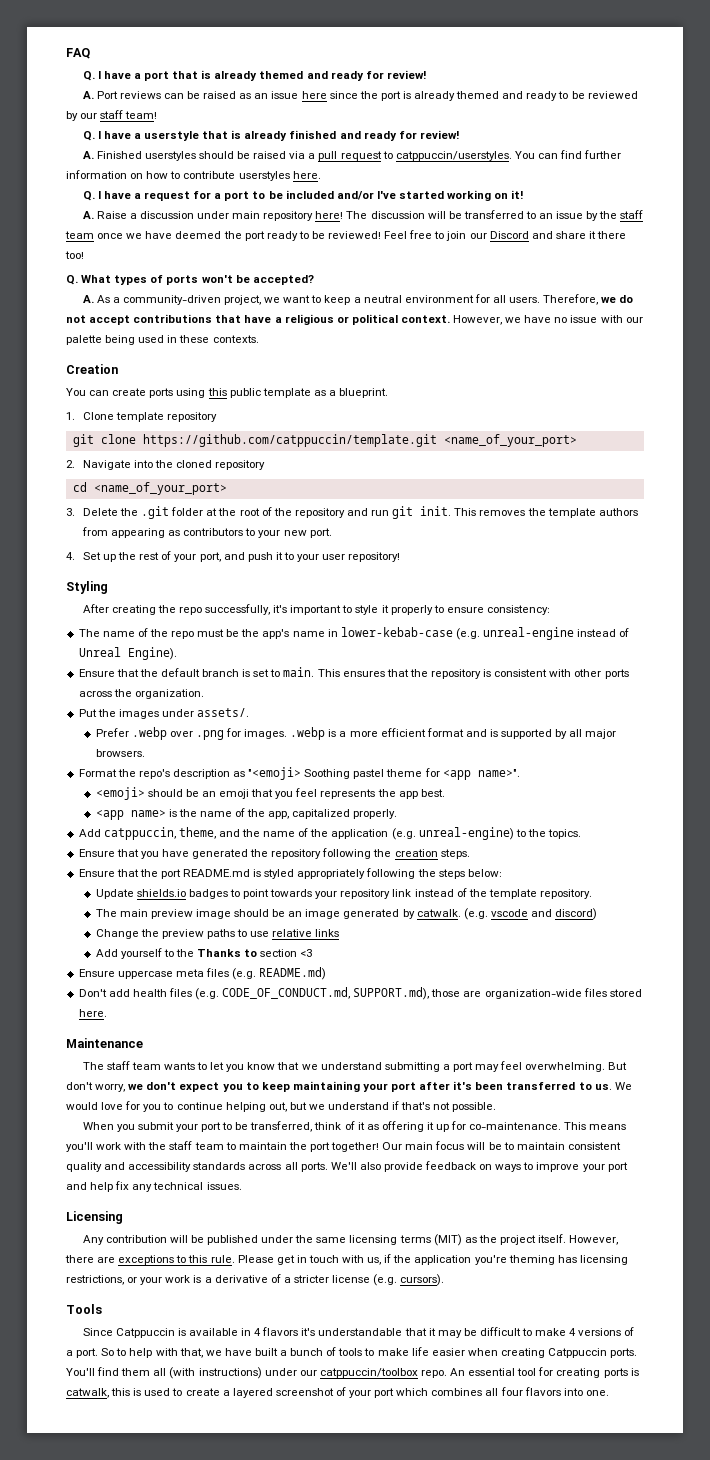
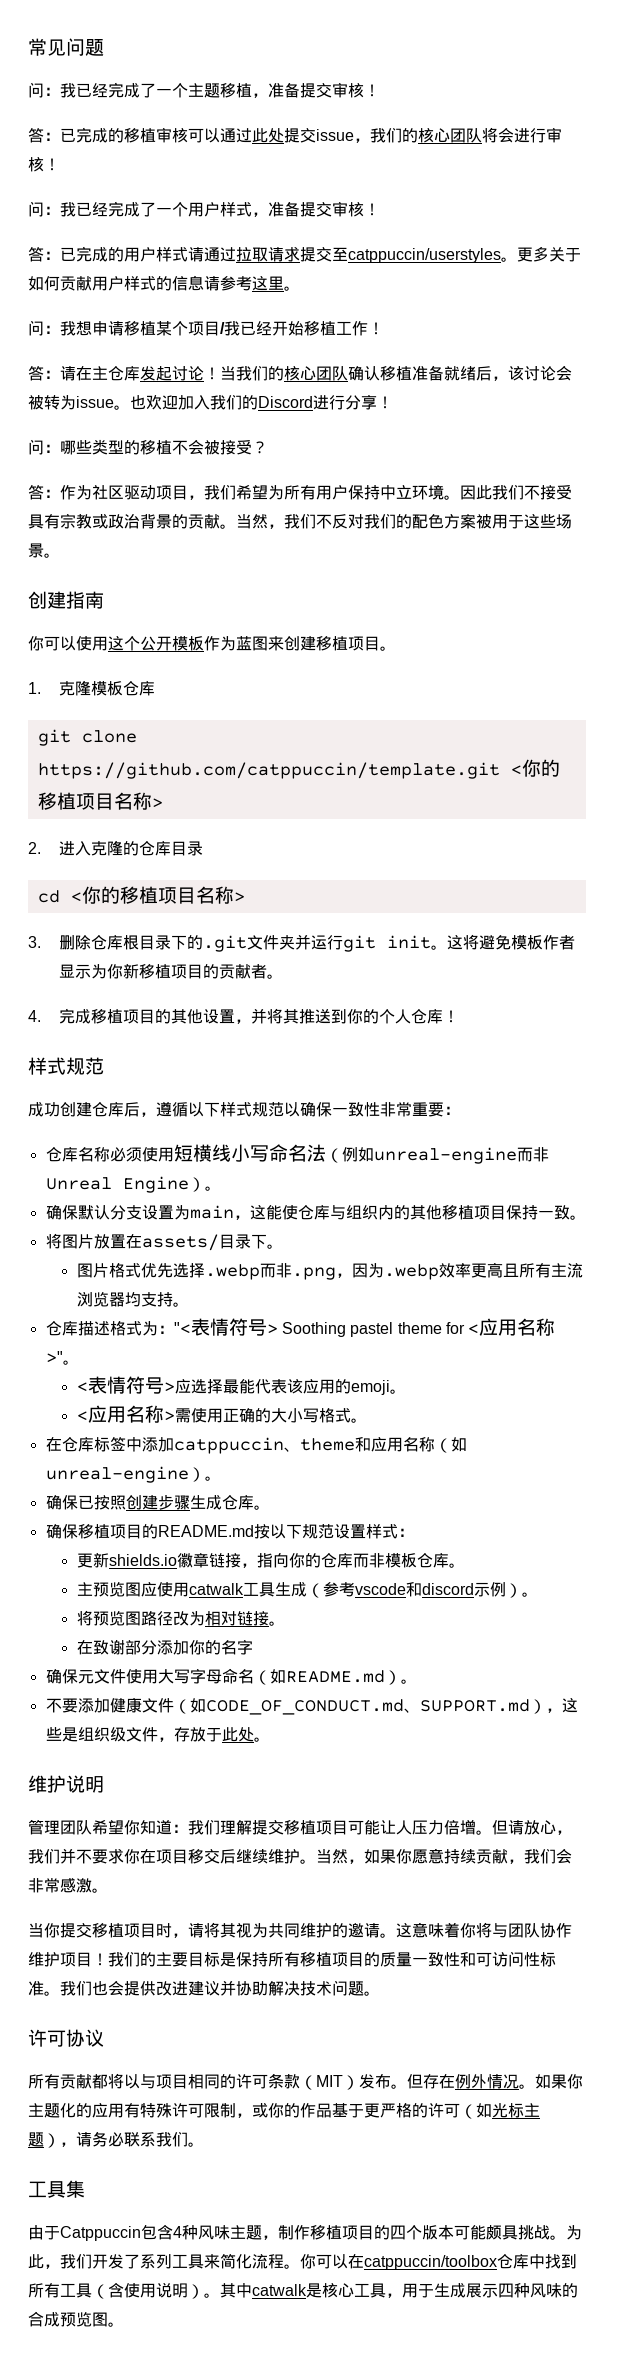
- FAQ
- Q. I have a port that is already themed and ready for review!
- A. Port reviews can be raised as an issue here since the port is already themed and ready to be reviewed by our staff team!
- Q. I have a userstyle that is already finished and ready for review!
- A. Finished userstyles should be raised via a pull request to catppuccin/userstyles. You can find further information on how to contribute userstyles here.
- Q. I have a request for a port to be included and/or I've started working on it!
- A. Raise a discussion under main repository here! The discussion will be transferred to an issue by the staff team once we have deemed the port ready to be reviewed! Feel free to join our Discord and share it there too!
- Q. What types of ports won't be accepted?
- A. As a community-driven project, we want to keep a neutral environment for all users. Therefore, we do not accept contributions that have a religious or political context. However, we have no issue with our palette being used in these contexts.
- Creation
- You can create ports using this public template as a blueprint.
- 1. Clone template repository
- git clone https://github.com/catppuccin/template.git <name_of_your_port>
- 2. Navigate into the cloned repository
- cd <name_of_your_port>
- 3. Delete the .git folder at the root of the repository and run git init. This removes the template authors from appearing as contributors to your new port.
- 4. Set up the rest of your port, and push it to your user repository!
- Styling
- After creating the repo successfully, it's important to style it properly to ensure consistency:
- The name of the repo must be the app's name in lower-kebab-case (e.g. unreal-engine instead of Unreal Engine).
- Ensure that the default branch is set to main. This ensures that the repository is consistent with other ports across the organization.
- Put the images under assets/.
- Prefer .webp over .png for images. .webp is a more efficient format and is supported by all major browsers.
- Format the repo's description as "<emoji> Soothing pastel theme for <app name>".
- <emoji> should be an emoji that you feel represents the app best.
- <app name> is the name of the app, capitalized properly.
- Add catppuccin, theme, and the name of the application (e.g. unreal-engine) to the topics.
- Ensure that you have generated the repository following the creation steps.
- Ensure that the port README.md is styled appropriately following the steps below:
- Update shields.io badges to point towards your repository link instead of the template repository.
- The main preview image should be an image generated by catwalk. (e.g. vscode and discord)
- Change the preview paths to use relative links
- Add yourself to the Thanks to section <3
- Ensure uppercase meta files (e.g. README.md)
- Don't add health files (e.g. CODE_OF_CONDUCT.md, SUPPORT.md), those are organization-wide files stored here.
- Maintenance
- The staff team wants to let you know that we understand submitting a port may feel overwhelming. But don't worry, we don't expect you to keep maintaining your port after it's been transferred to us. We would love for you to continue helping out, but we understand if that's not possible.
- When you submit your port to be transferred, think of it as offering it up for co-maintenance. This means you'll work with the staff team to maintain the port together! Our main focus will be to maintain consistent quality and accessibility standards across all ports. We'll also provide feedback on ways to improve your port and help fix any technical issues.
- Licensing
- Any contribution will be published under the same licensing terms (MIT) as the project itself. However, there are exceptions to this rule. Please get in touch with us, if the application you're theming has licensing restrictions, or your work is a derivative of a stricter license (e.g. cursors).
- Tools
- Since Catppuccin is available in 4 flavors it's understandable that it may be difficult to make 4 versions of a port. So to help with that, we have built a bunch of tools to make life easier when creating Catppuccin ports. You'll find them all (with instructions) under our catppuccin/toolbox repo. An essential tool for creating ports is catwalk, this is used to create a layered screenshot of your port which combines all four flavors into one.
+ 常见问题
+ 问：我已经完成了一个主题移植，准备提交审核！
+ 答：已完成的移植审核可以通过此处提交issue，我们的核心团队将会进行审核！
+ 问：我已经完成了一个用户样式，准备提交审核！
+ 答：已完成的用户样式请通过拉取请求提交至catppuccin/userstyles。更多关于如何贡献用户样式的信息请参考这里。
+ 问：我想申请移植某个项目/我已经开始移植工作！
+ 答：请在主仓库发起讨论！当我们的核心团队确认移植准备就绪后，该讨论会被转为issue。也欢迎加入我们的Discord进行分享！
+ 问：哪些类型的移植不会被接受？
+ 答：作为社区驱动项目，我们希望为所有用户保持中立环境。因此我们不接受具有宗教或政治背景的贡献。当然，我们不反对我们的配色方案被用于这些场景。
+ 创建指南
+ 你可以使用这个公开模板作为蓝图来创建移植项目。
+ 1.克隆模板仓库
+ git clone https://github.com/catppuccin/template.git <你的移植项目名称>
+ 2.进入克隆的仓库目录
+ cd <你的移植项目名称>
+ 3.删除仓库根目录下的.git文件夹并运行git init。这将避免模板作者显示为你新移植项目的贡献者。
+ 4.完成移植项目的其他设置，并将其推送到你的个人仓库！
+ 样式规范
+ 成功创建仓库后，遵循以下样式规范以确保一致性非常重要：
+ 仓库名称必须使用短横线小写命名法（例如unreal-engine而非Unreal Engine）。
+ 确保默认分支设置为main，这能使仓库与组织内的其他移植项目保持一致。
+ 将图片放置在assets/目录下。
+ 图片格式优先选择.webp而非.png，因为.webp效率更高且所有主流浏览器均支持。
+ 仓库描述格式为："<表情符号> Soothing pastel theme for <应用名称>"。
+ <表情符号>应选择最能代表该应用的emoji。
+ <应用名称>需使用正确的大小写格式。
+ 在仓库标签中添加catppuccin、theme和应用名称（如unreal-engine）。
+ 确保已按照创建步骤生成仓库。
+ 确保移植项目的README.md按以下规范设置样式：
+ 更新shields.io徽章链接，指向你的仓库而非模板仓库。
+ 主预览图应使用catwalk工具生成（参考vscode和discord示例）。
+ 将预览图路径改为相对链接。
+ 在致谢部分添加你的名字
+ 确保元文件使用大写字母命名（如README.md）。
+ 不要添加健康文件（如CODE_OF_CONDUCT.md、SUPPORT.md），这些是组织级文件，存放于此处。
+ 维护说明
+ 管理团队希望你知道：我们理解提交移植项目可能让人压力倍增。但请放心，我们并不要求你在项目移交后继续维护。当然，如果你愿意持续贡献，我们会非常感激。
+ 当你提交移植项目时，请将其视为共同维护的邀请。这意味着你将与团队协作维护项目！我们的主要目标是保持所有移植项目的质量一致性和可访问性标准。我们也会提供改进建议并协助解决技术问题。
+ 许可协议
+ 所有贡献都将以与项目相同的许可条款（MIT）发布。但存在例外情况。如果你主题化的应用有特殊许可限制，或你的作品基于更严格的许可（如光标主题），请务必联系我们。
+ 工具集
+ 由于Catppuccin包含4种风味主题，制作移植项目的四个版本可能颇具挑战。为此，我们开发了系列工具来简化流程。你可以在catppuccin/toolbox仓库中找到所有工具（含使用说明）。其中catwalk是核心工具，用于生成展示四种风味的合成预览图。

